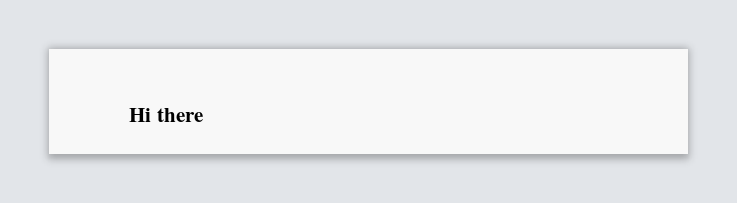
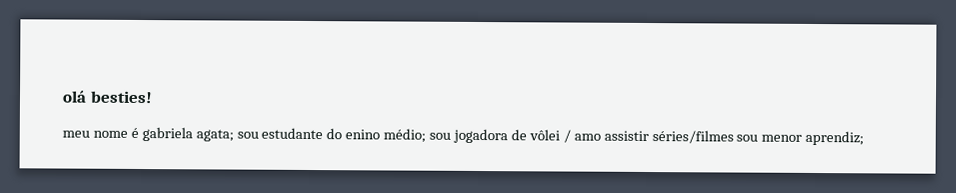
- Hi there
+ olá besties!
+ meu nome é gabriela agata; sou estudante do enino médio; sou jogadora de vôlei / amo assistir séries/filmes sou menor aprendiz;

